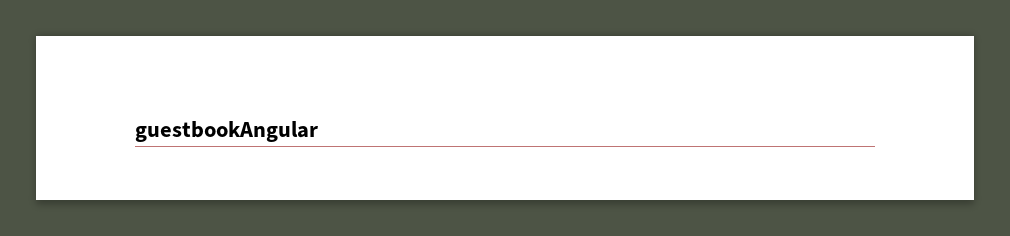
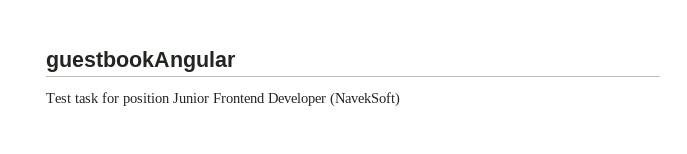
+ Test task for position Junior Frontend Developer (NavekSoft)

